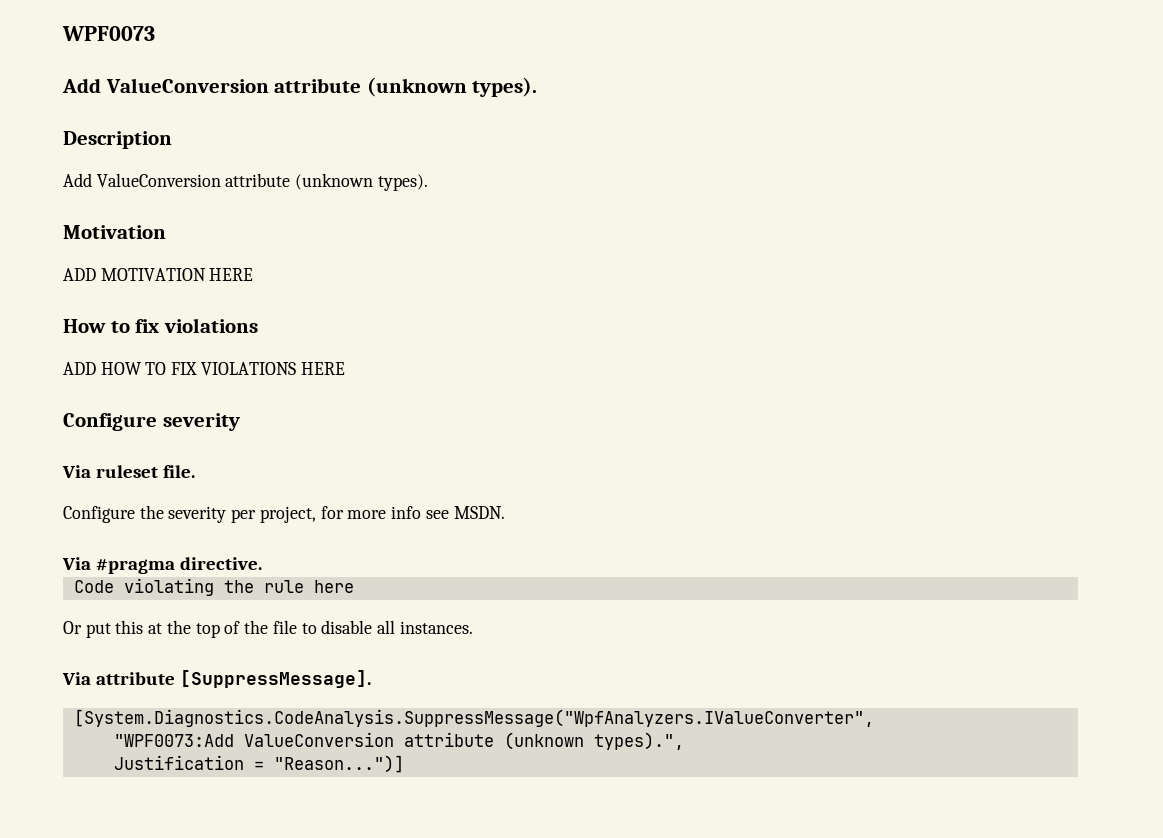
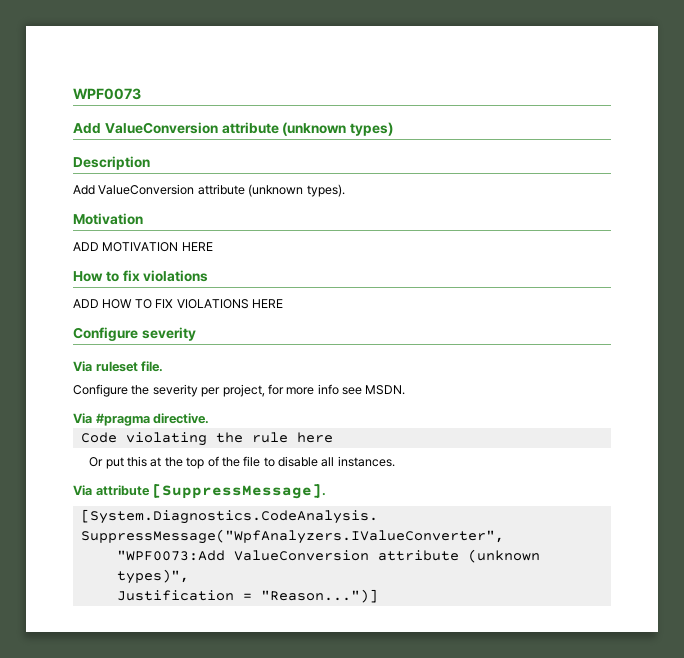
  WPF0073
- Add ValueConversion attribute (unknown types).
+ Add ValueConversion attribute (unknown types)
- "WPF0073:Add ValueConversion attribute (unknown types).",
+ "WPF0073:Add ValueConversion attribute (unknown types)",

